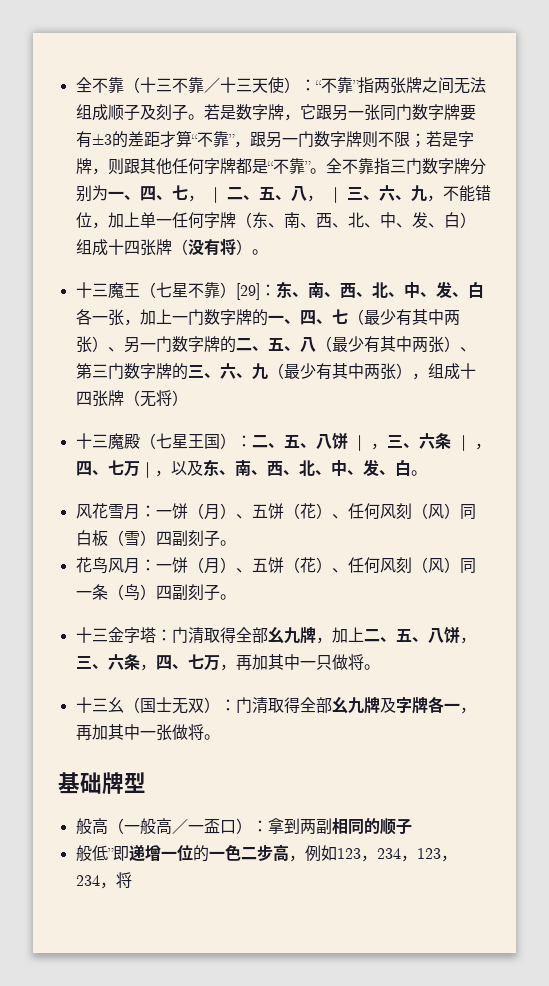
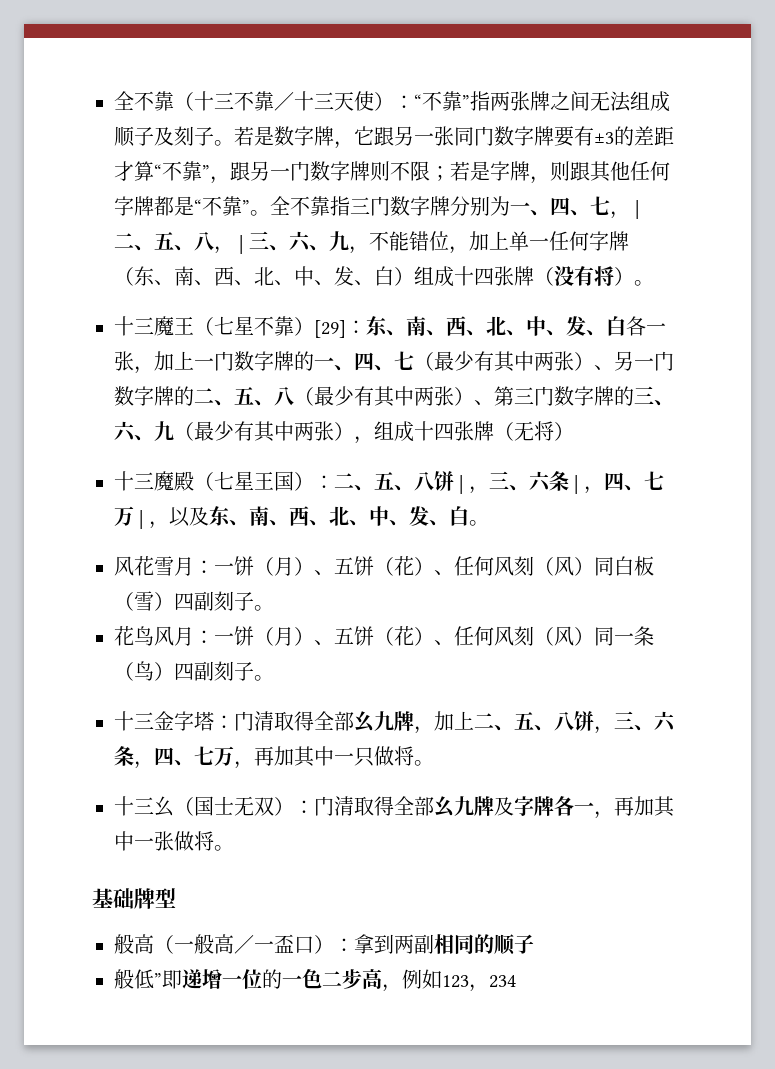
- 般低”即递增一位的一色二步高，例如123，234，123，234，将
+ 般低”即递增一位的一色二步高，例如123，234

